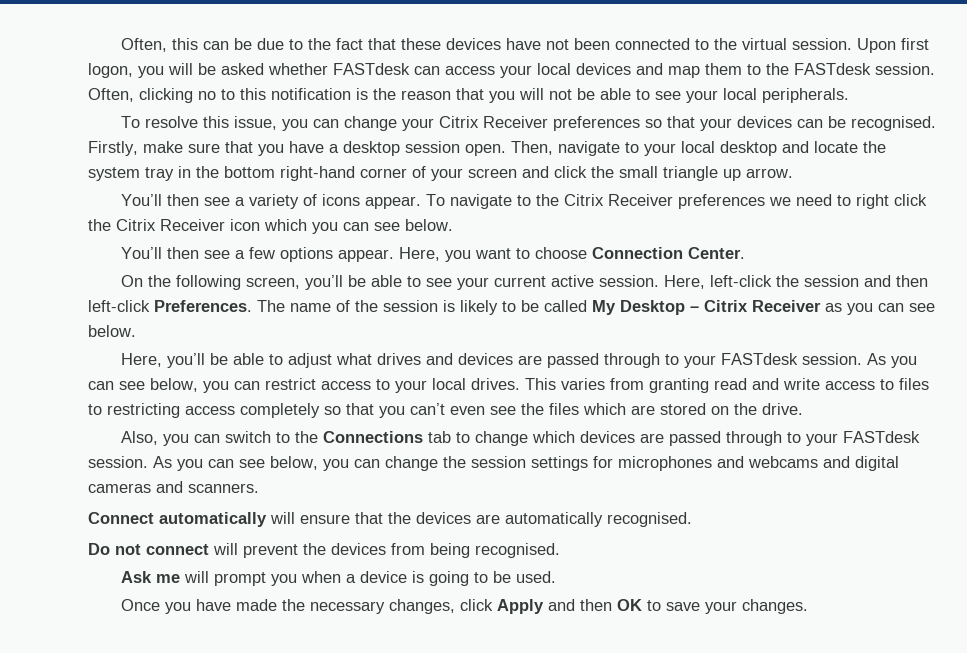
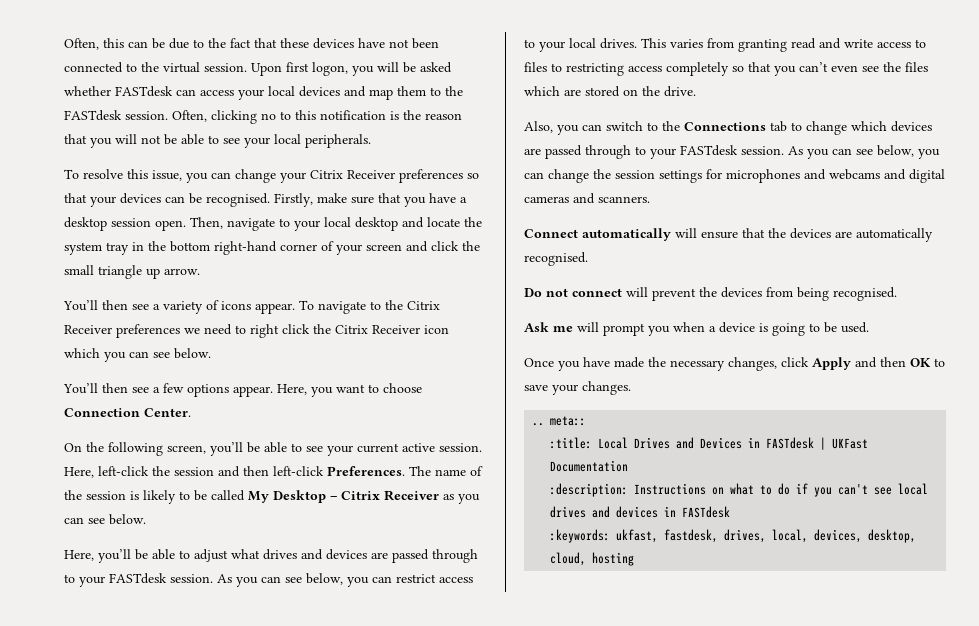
+ .. meta::
+ :title: Local Drives and Devices in FASTdesk | UKFast Documentation
+ :description: Instructions on what to do if you can't see local drives and devices in FASTdesk
+ :keywords: ukfast, fastdesk, drives, local, devices, desktop, cloud, hosting

